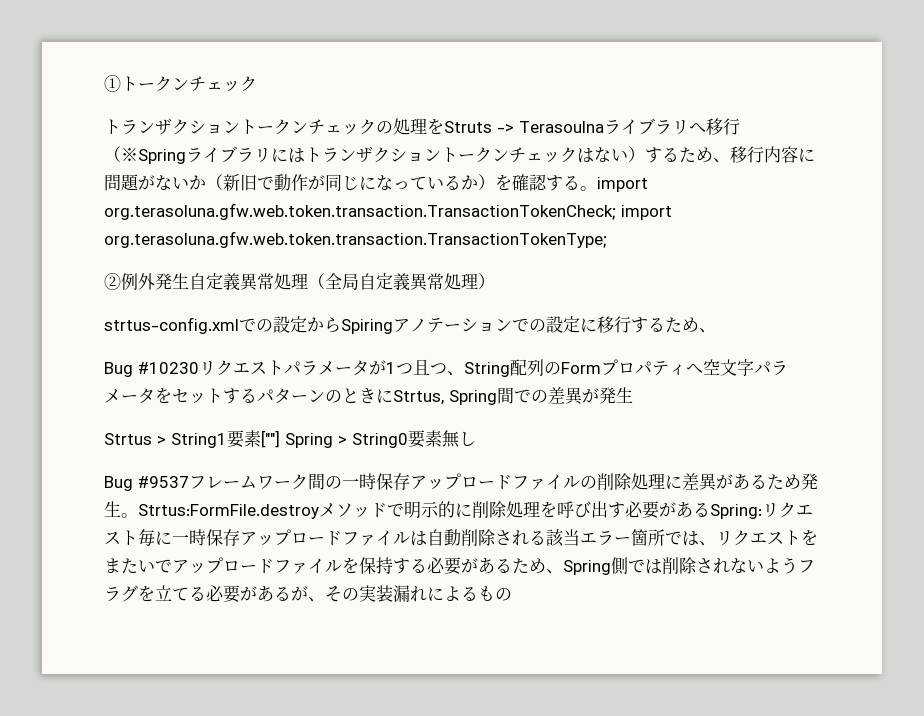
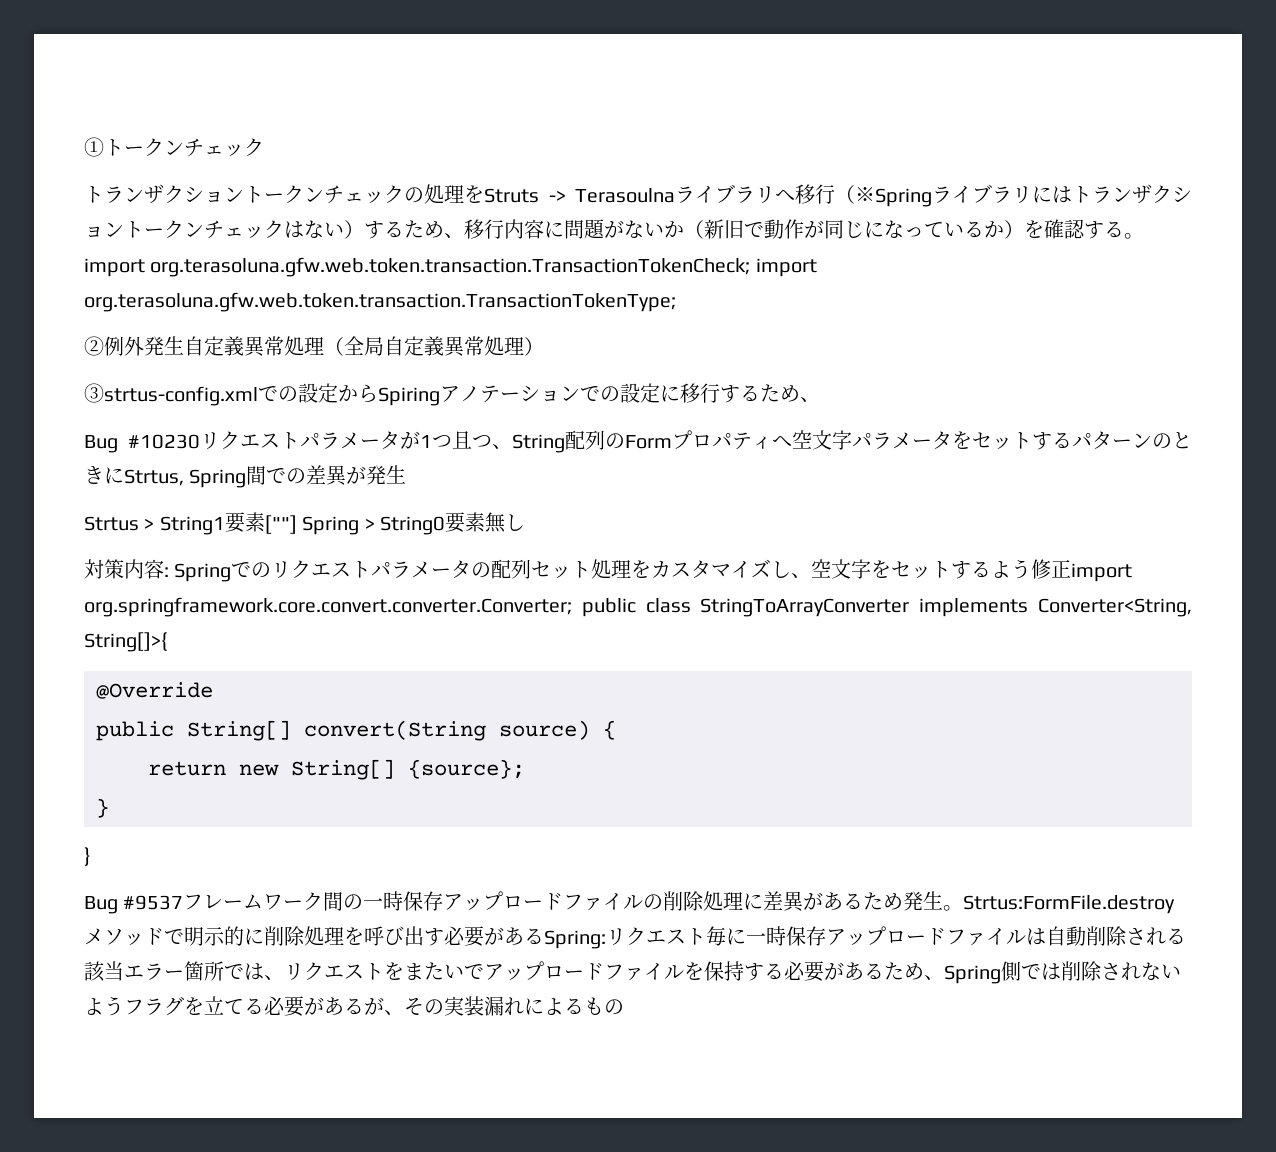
- strtus-config.xmlでの設定からSpiringアノテーションでの設定に移行するため、
+ ③strtus-config.xmlでの設定からSpiringアノテーションでの設定に移行するため、
+ 対策内容: Springでのリクエストパラメータの配列セット処理をカスタマイズし、空文字をセットするよう修正import org.springframework.core.convert.converter.Converter; public class StringToArrayConverter implements Converter<String, String[]>{
+ @Override
+ public String[] convert(String source) {
+ return new String[] {source};
+ }
+ }

